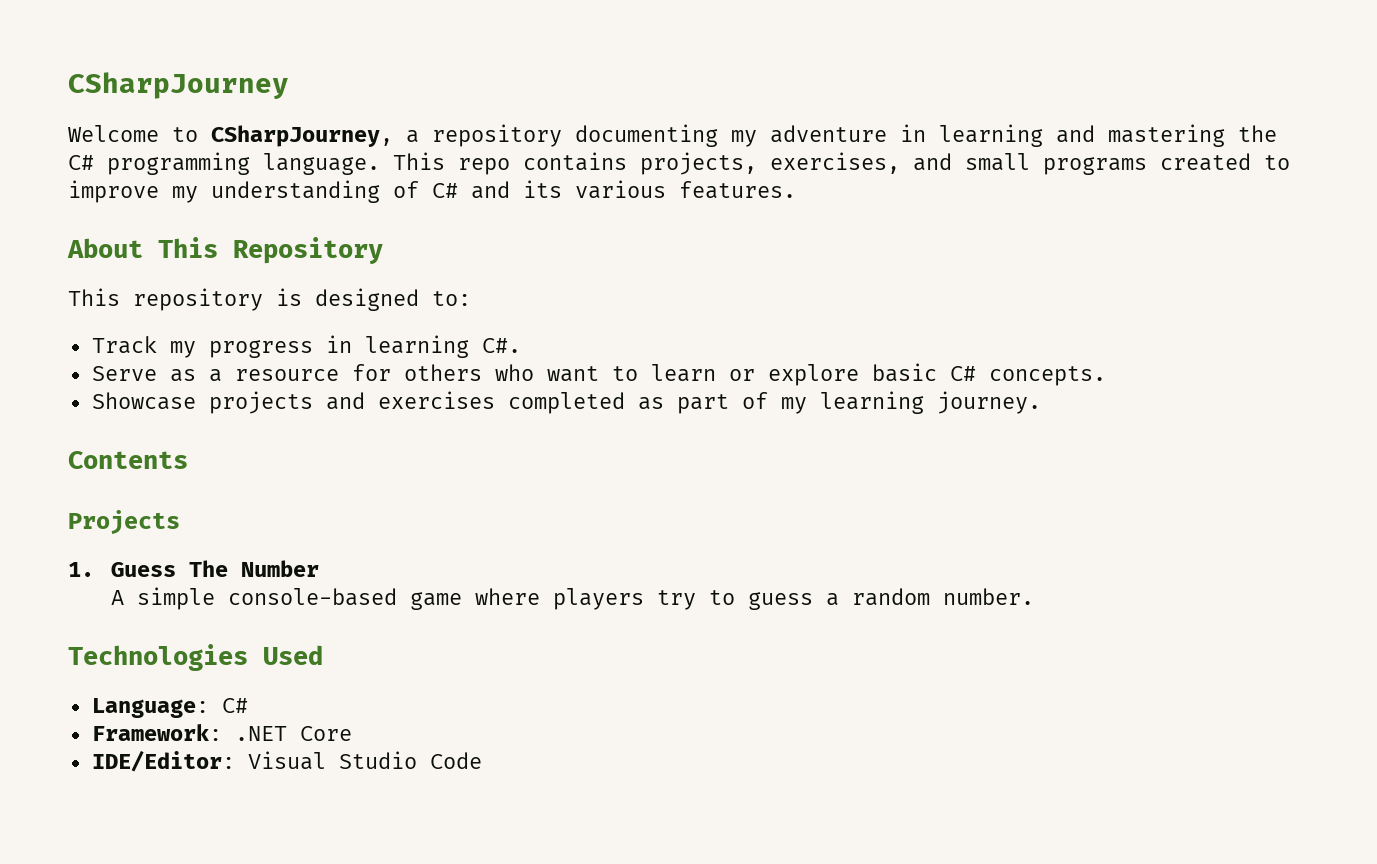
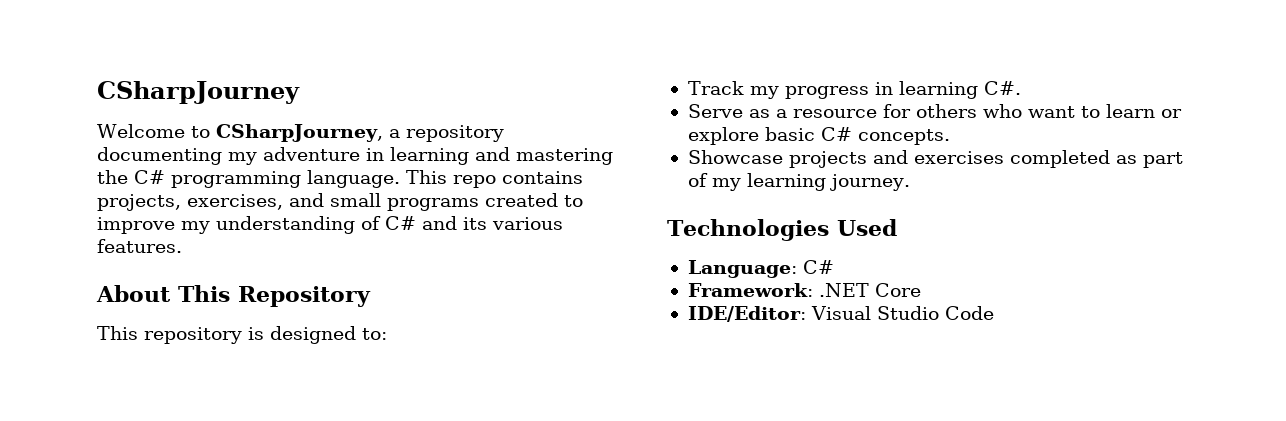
- Contents
- Projects
- 1. Guess The Number
- A simple console-based game where players try to guess a random number.

